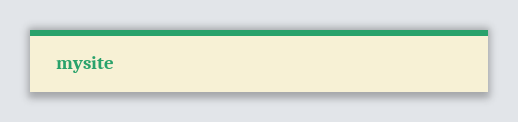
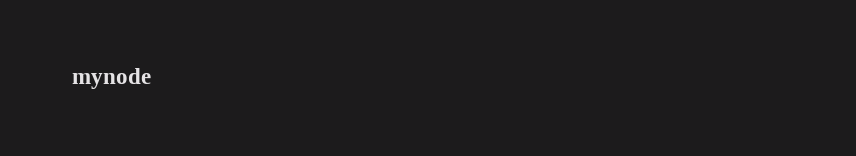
- mysite
+ mynode

